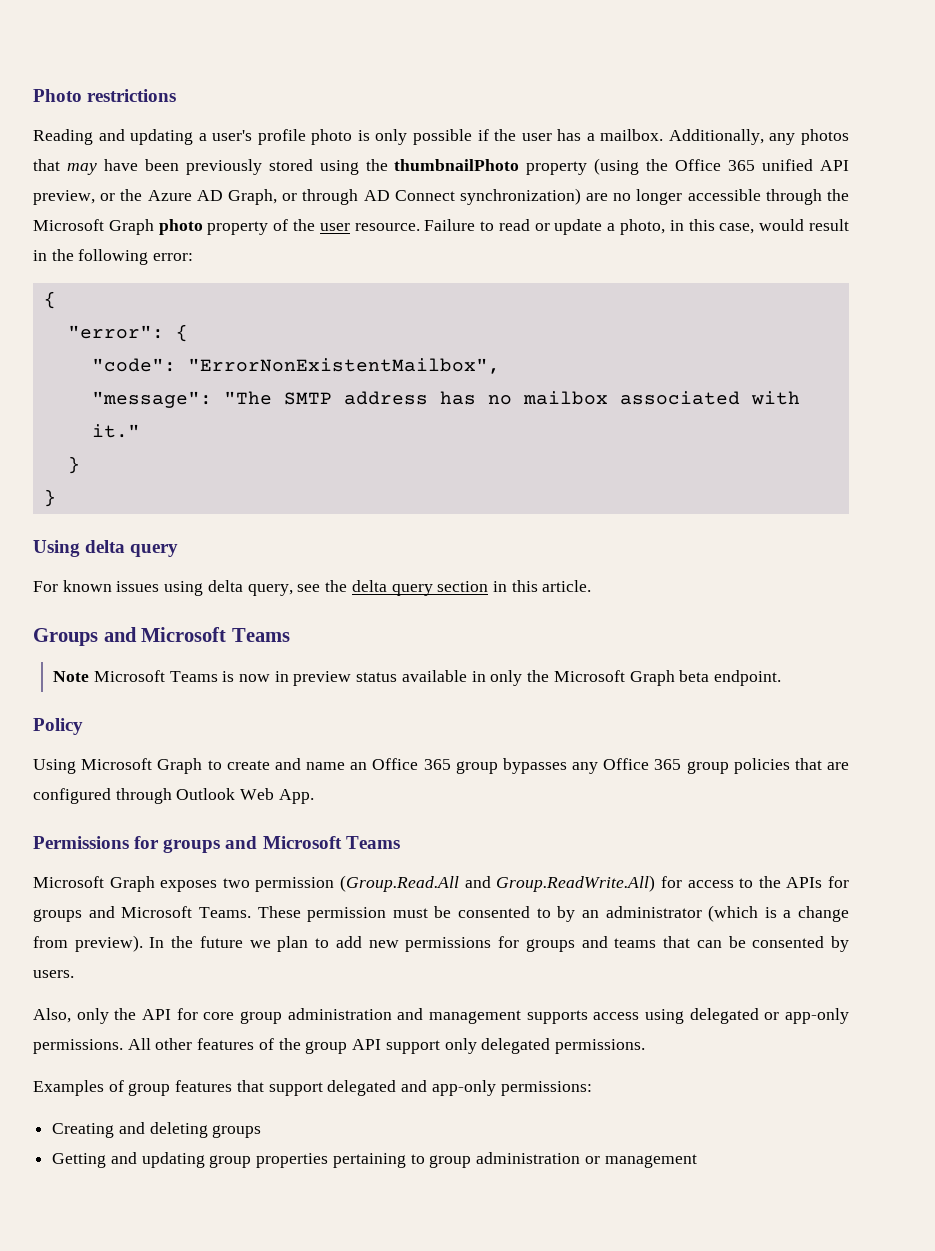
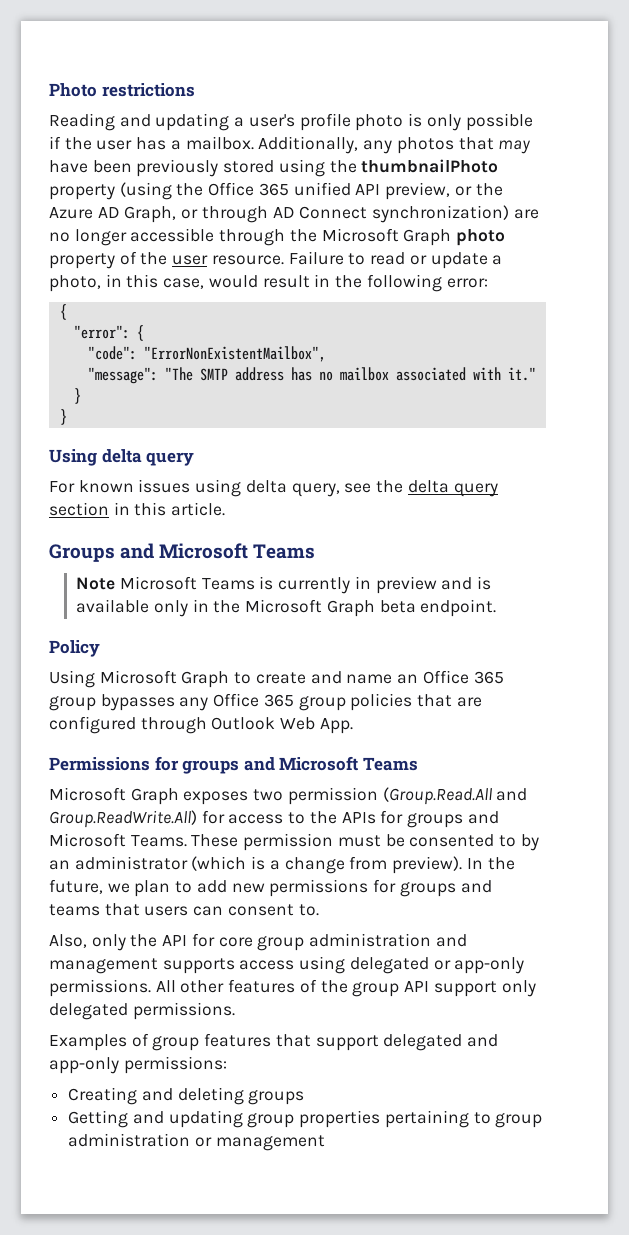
- Note Microsoft Teams is now in preview status available in only the Microsoft Graph beta endpoint.
+ Note Microsoft Teams is currently in preview and is available only in the Microsoft Graph beta endpoint.
- In the future we plan to add new permissions for groups and teams that can be consented by users.
+ In the future, we plan to add new permissions for groups and teams that users can consent to.

